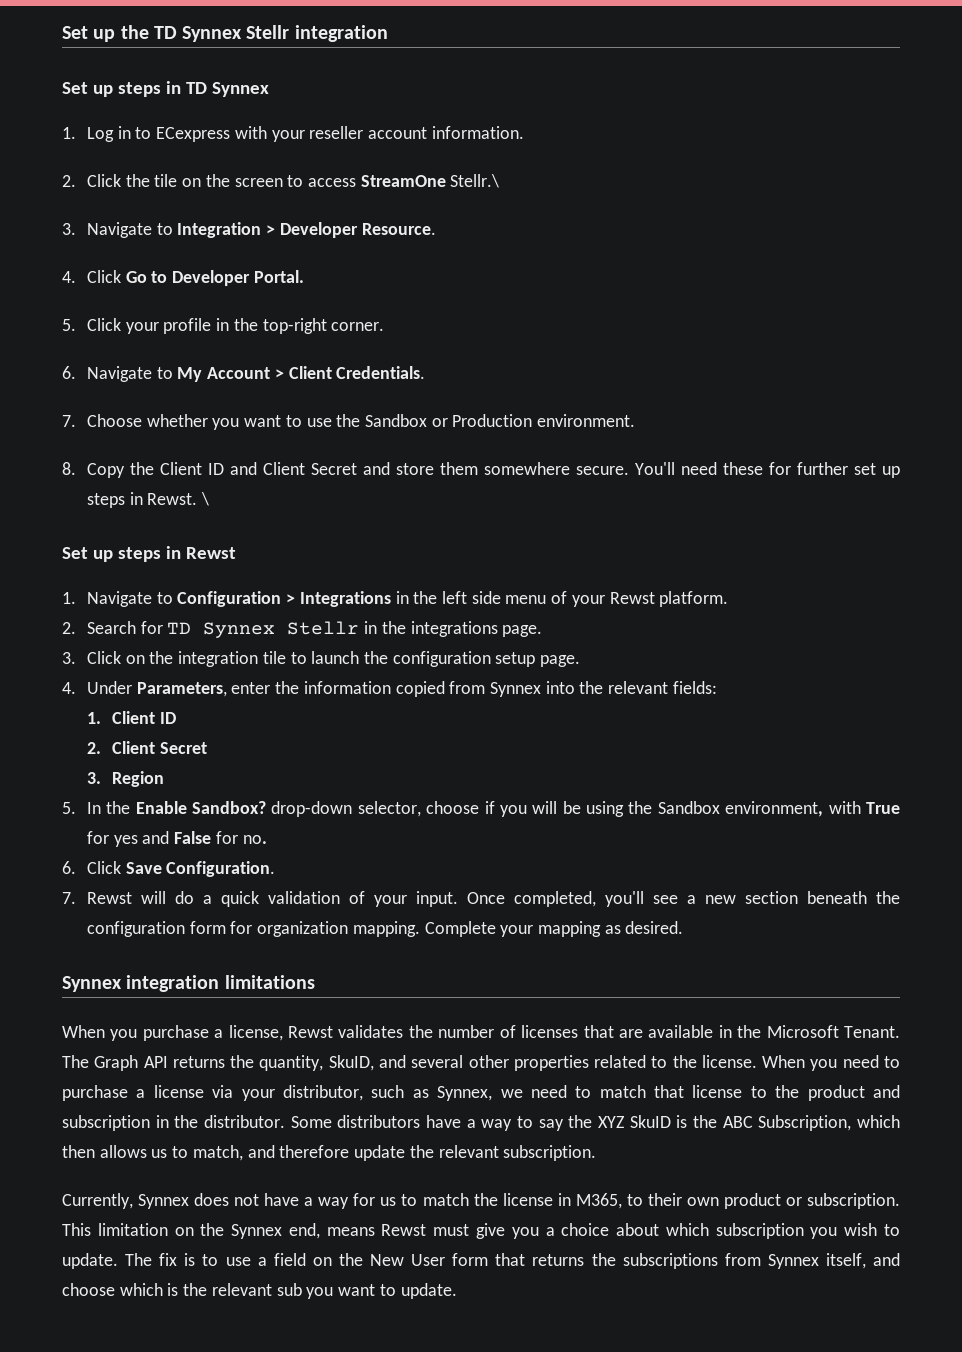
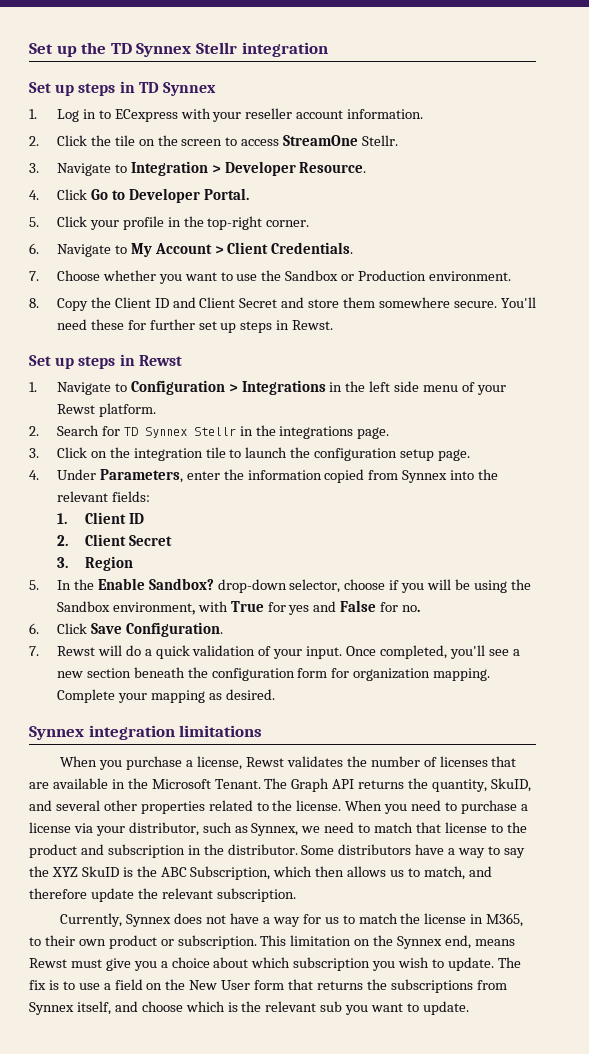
- 2. Click the tile on the screen to access StreamOne Stellr.\
+ 2. Click the tile on the screen to access StreamOne Stellr.
- \

